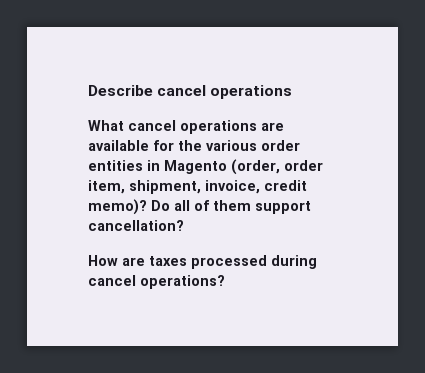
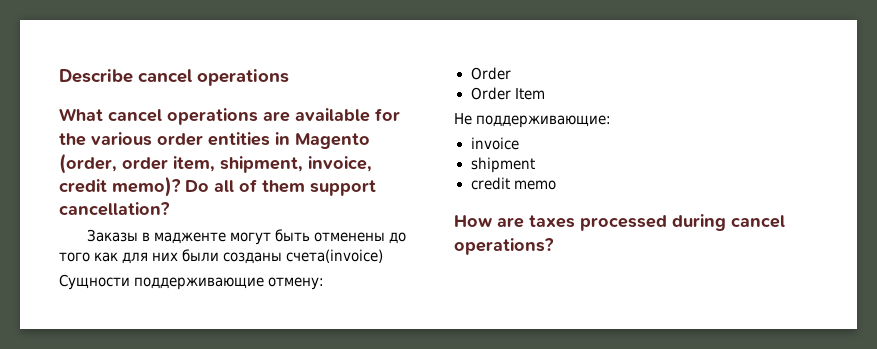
+ Заказы в мадженте могут быть отменены до того как для них были созданы счета(invoice)
+ Сущности поддерживающие отмену:
+ Order
+ Order Item
+ Не поддерживающие:
+ invoice
+ shipment
+ credit memo

